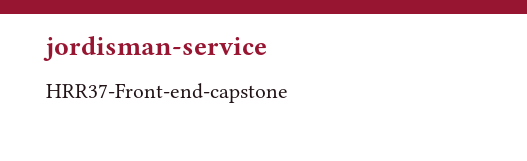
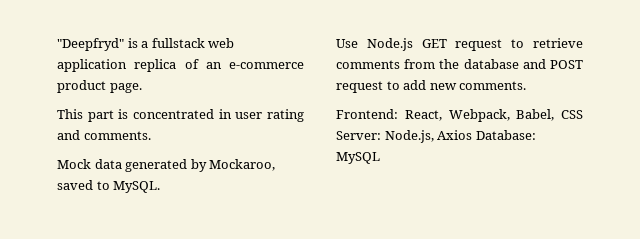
- jordisman-service
- HRR37-Front-end-capstone
+ "Deepfryd" is a fullstack web application replica of an e-commerce product page.
+ This part is concentrated in user rating and comments.
+ Mock data generated by Mockaroo, saved to MySQL.
+ Use Node.js GET request to retrieve comments from the database and POST request to add new comments.
+ Frontend: React, Webpack, Babel, CSS Server: Node.js, Axios Database: MySQL

